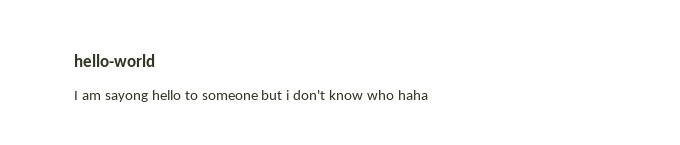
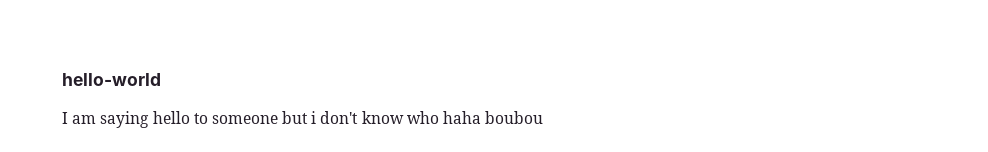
- I am sayong hello to someone but i don't know who haha
+ I am saying hello to someone but i don't know who haha boubou

